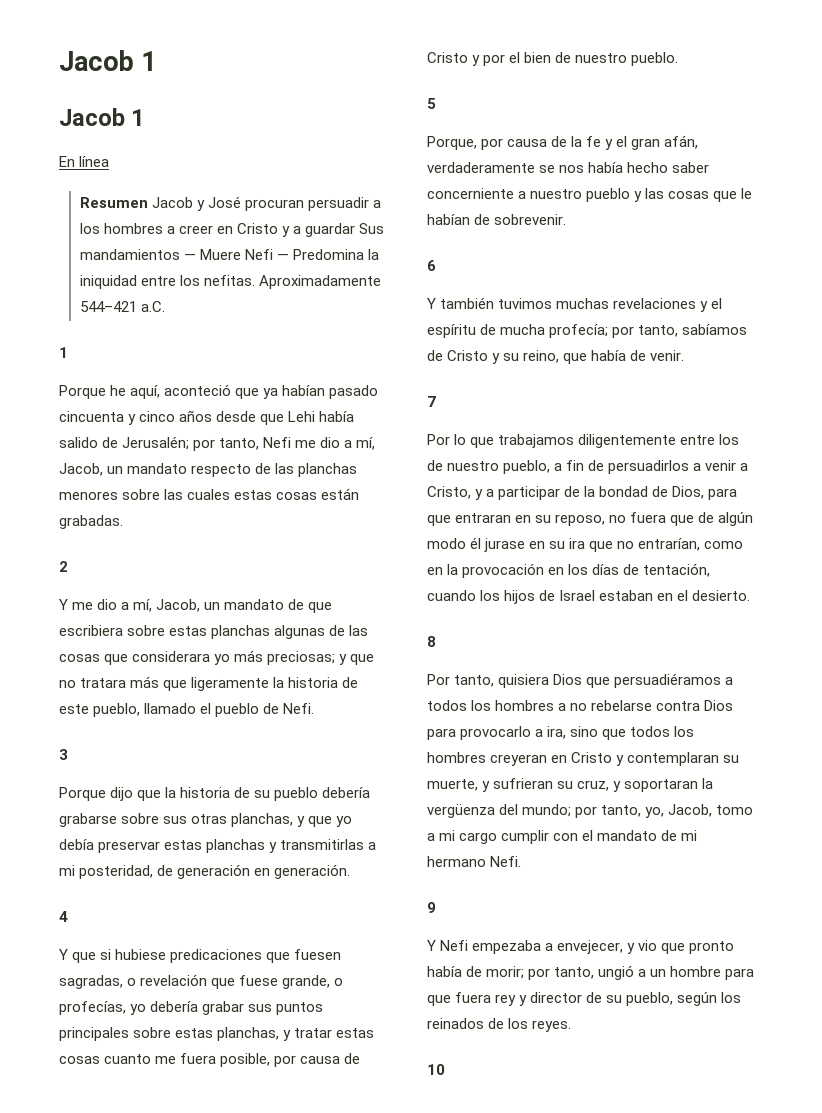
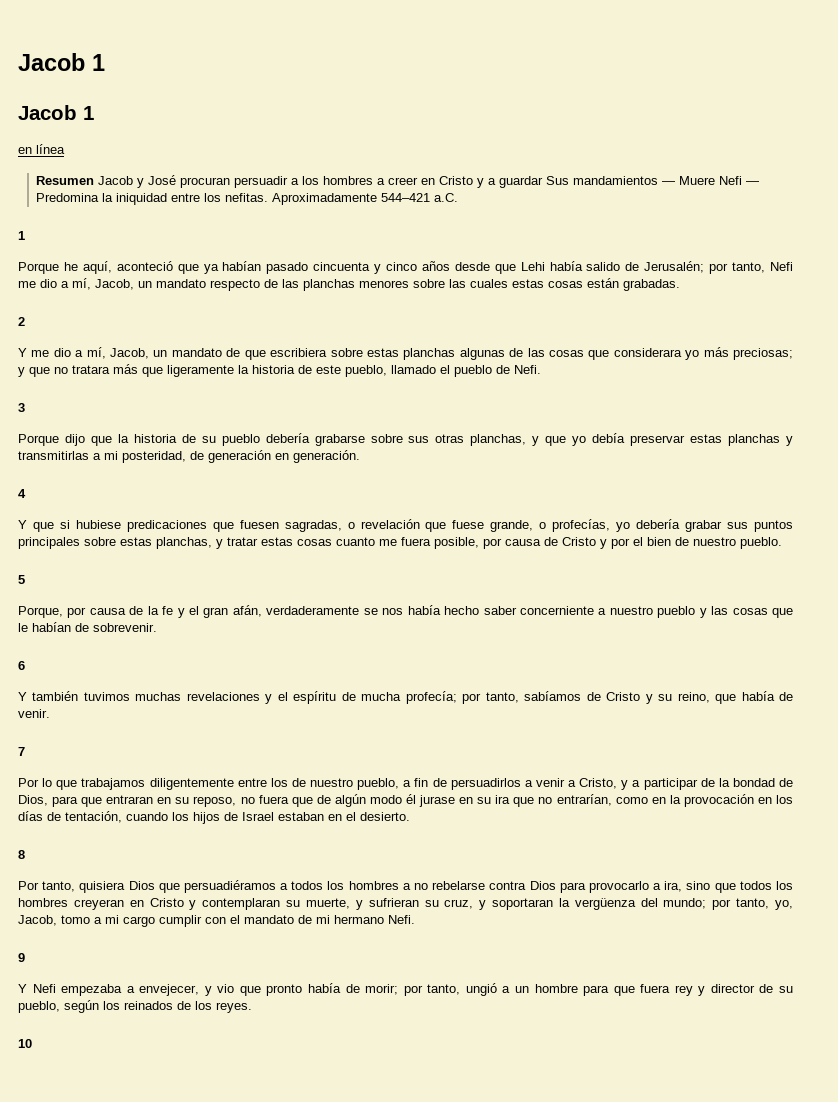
- En línea
+ en línea

